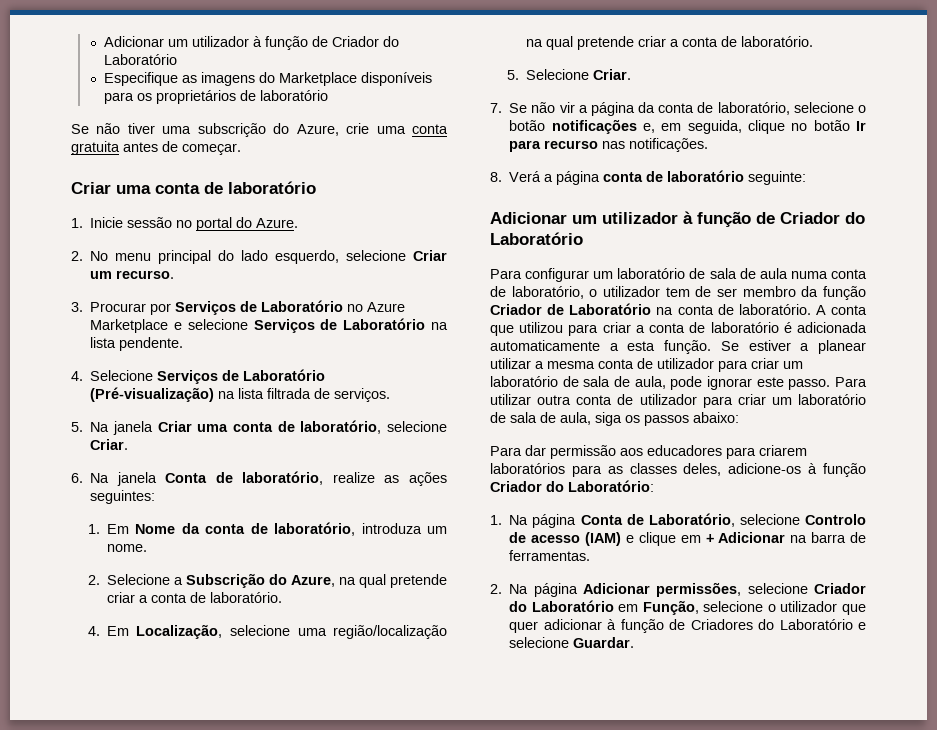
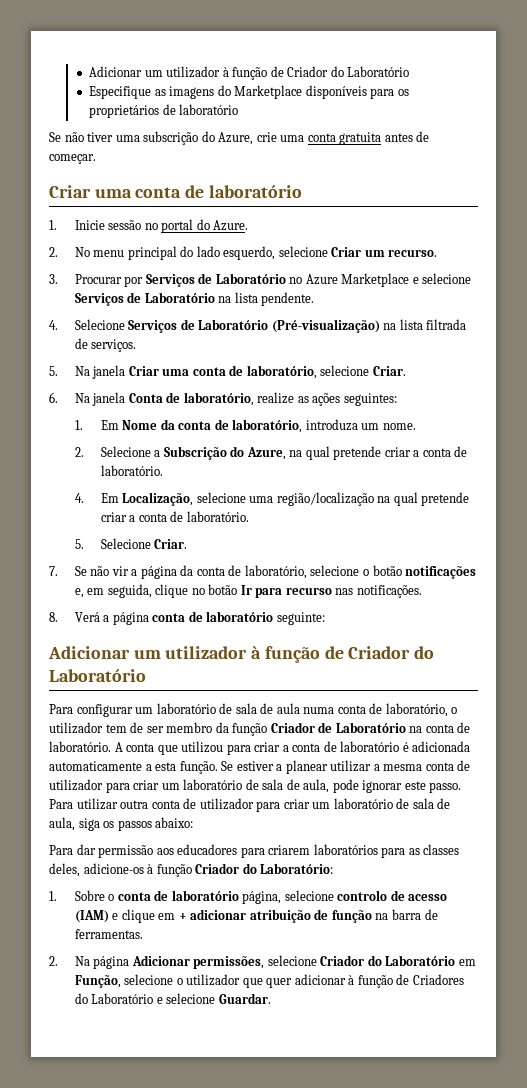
- 1. Na página Conta de Laboratório, selecione Controlo de acesso (IAM) e clique em + Adicionar na barra de ferramentas.
+ 1. Sobre o conta de laboratório página, selecione controlo de acesso (IAM) e clique em + adicionar atribuição de função na barra de ferramentas.

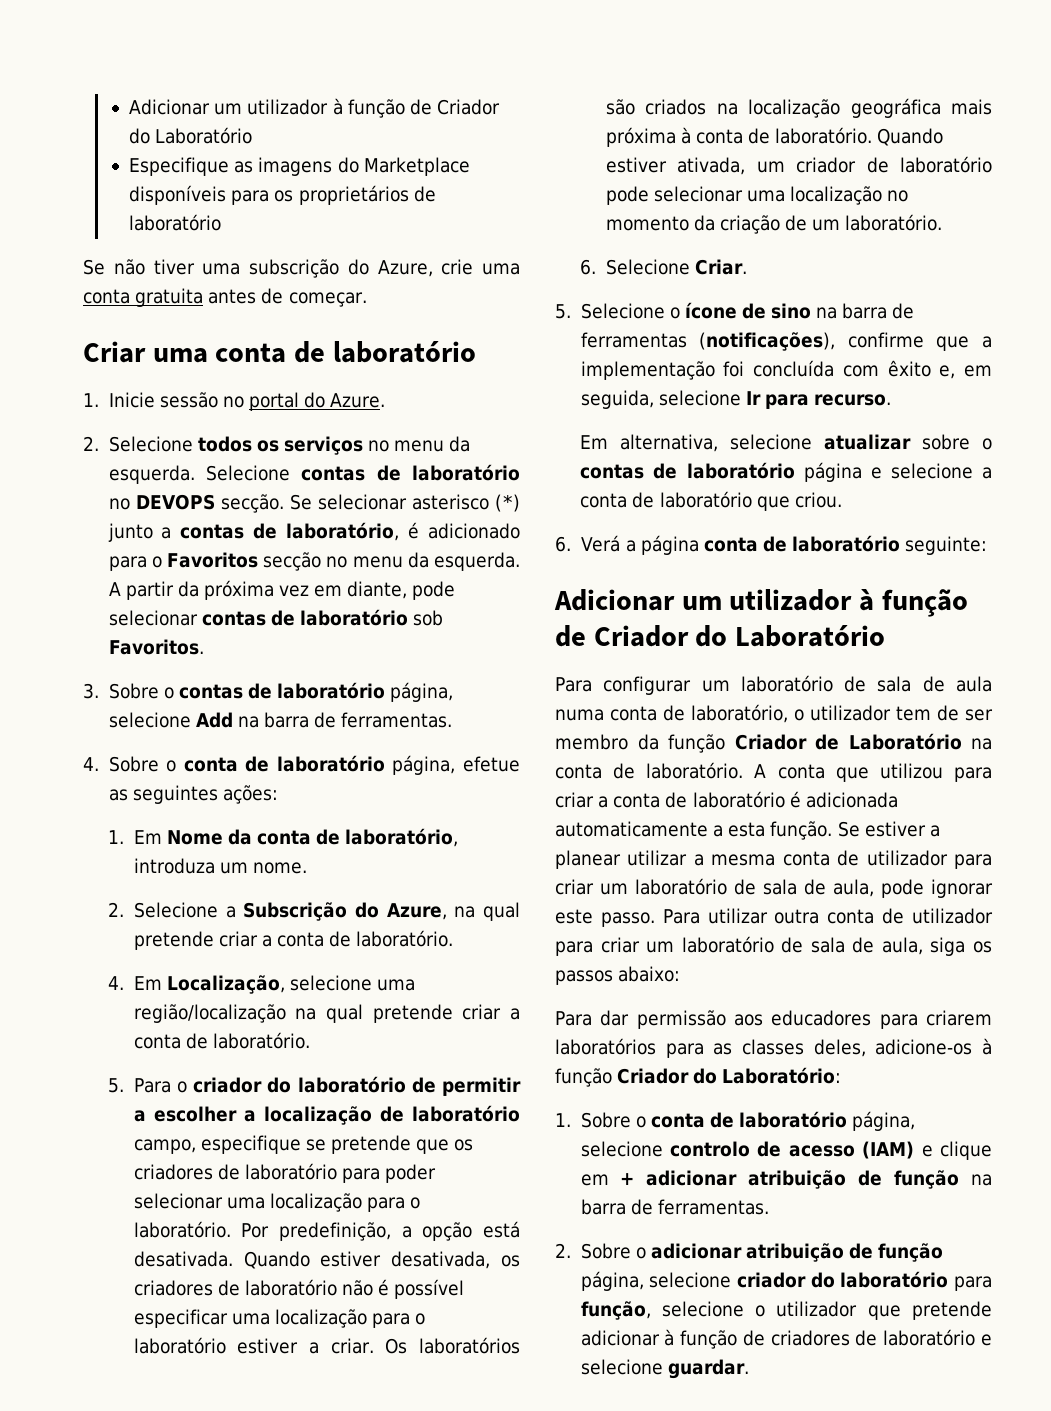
- 2. No menu principal do lado esquerdo, selecione Criar um recurso.
- 3. Procurar por Serviços de Laboratório no Azure Marketplace e selecione Serviços de Laboratório na lista pendente.
- 4. Selecione Serviços de Laboratório (Pré-visualização) na lista filtrada de serviços.
- 5. Na janela Criar uma conta de laboratório, selecione Criar.
- 6. Na janela Conta de laboratório, realize as ações seguintes:
+ 2. Selecione todos os serviços no menu da esquerda. Selecione contas de laboratório no DEVOPS secção. Se selecionar asterisco (*) junto a contas de laboratório, é adicionado para o Favoritos secção no menu da esquerda. A partir da próxima vez em diante, pode selecionar contas de laboratório sob Favoritos.
+ 3. Sobre o contas de laboratório página, selecione Add na barra de ferramentas.
+ 4. Sobre o conta de laboratório página, efetue as seguintes ações:
- 5. Selecione Criar.
- 7. Se não vir a página da conta de laboratório, selecione o botão notificações e, em seguida, clique no botão Ir para recurso nas notificações.
- 8. Verá a página conta de laboratório seguinte:
+ 5. Para o criador do laboratório de permitir a escolher a localização de laboratório campo, especifique se pretende que os criadores de laboratório para poder selecionar uma localização para o laboratório. Por predefinição, a opção está desativada. Quando estiver desativada, os criadores de laboratório não é possível especificar uma localização para o laboratório estiver a criar. Os laboratórios são criados na localização geográfica mais próxima à conta de laboratório. Quando estiver ativada, um criador de laboratório pode selecionar uma localização no momento da criação de um laboratório.
+ 6. Selecione Criar.
+ 5. Selecione o ícone de sino na barra de ferramentas (notificações), confirme que a implementação foi concluída com êxito e, em seguida, selecione Ir para recurso.
+ Em alternativa, selecione atualizar sobre o contas de laboratório página e selecione a conta de laboratório que criou.
+ 6. Verá a página conta de laboratório seguinte:
- 2. Na página Adicionar permissões, selecione Criador do Laboratório em Função, selecione o utilizador que quer adicionar à função de Criadores do Laboratório e selecione Guardar.
+ 2. Sobre o adicionar atribuição de função página, selecione criador do laboratório para função, selecione o utilizador que pretende adicionar à função de criadores de laboratório e selecione guardar.

